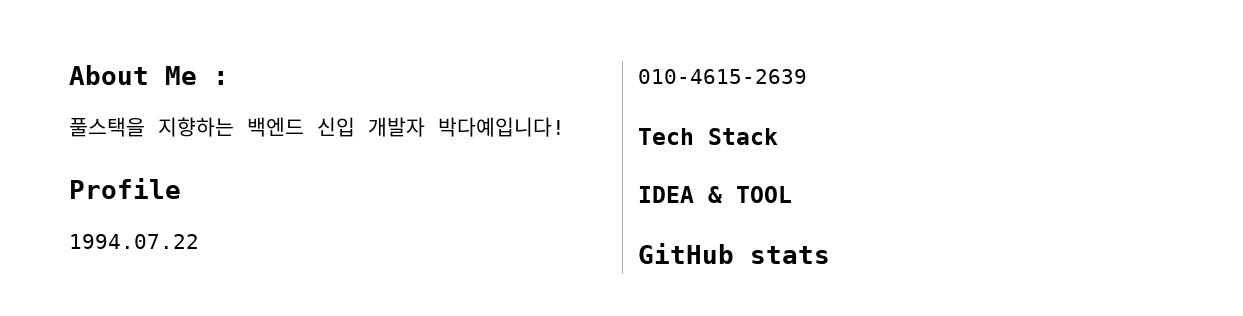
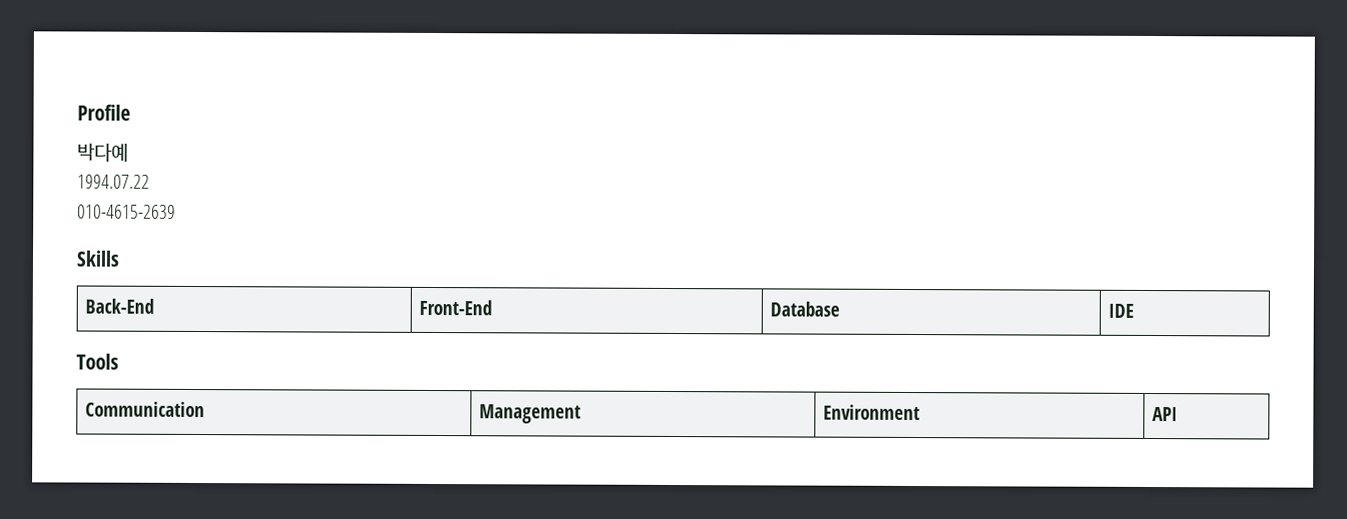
- About Me :
- 풀스택을 지향하는 백엔드 신입 개발자 박다예입니다!
  Profile
+ 박다예
  1994.07.22
  010-4615-2639
- Tech Stack
- IDEA & TOOL
- GitHub stats
+ Skills
+ Back-End | Front-End | Database | IDE
+ Tools
+ Communication | Management | Environment | API

